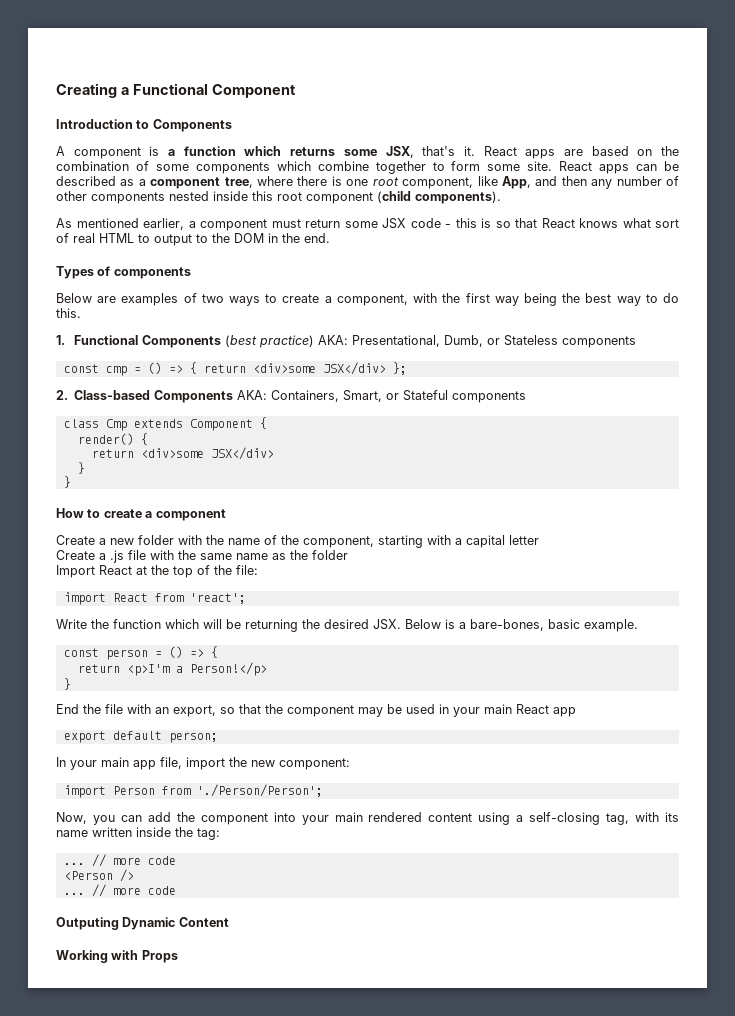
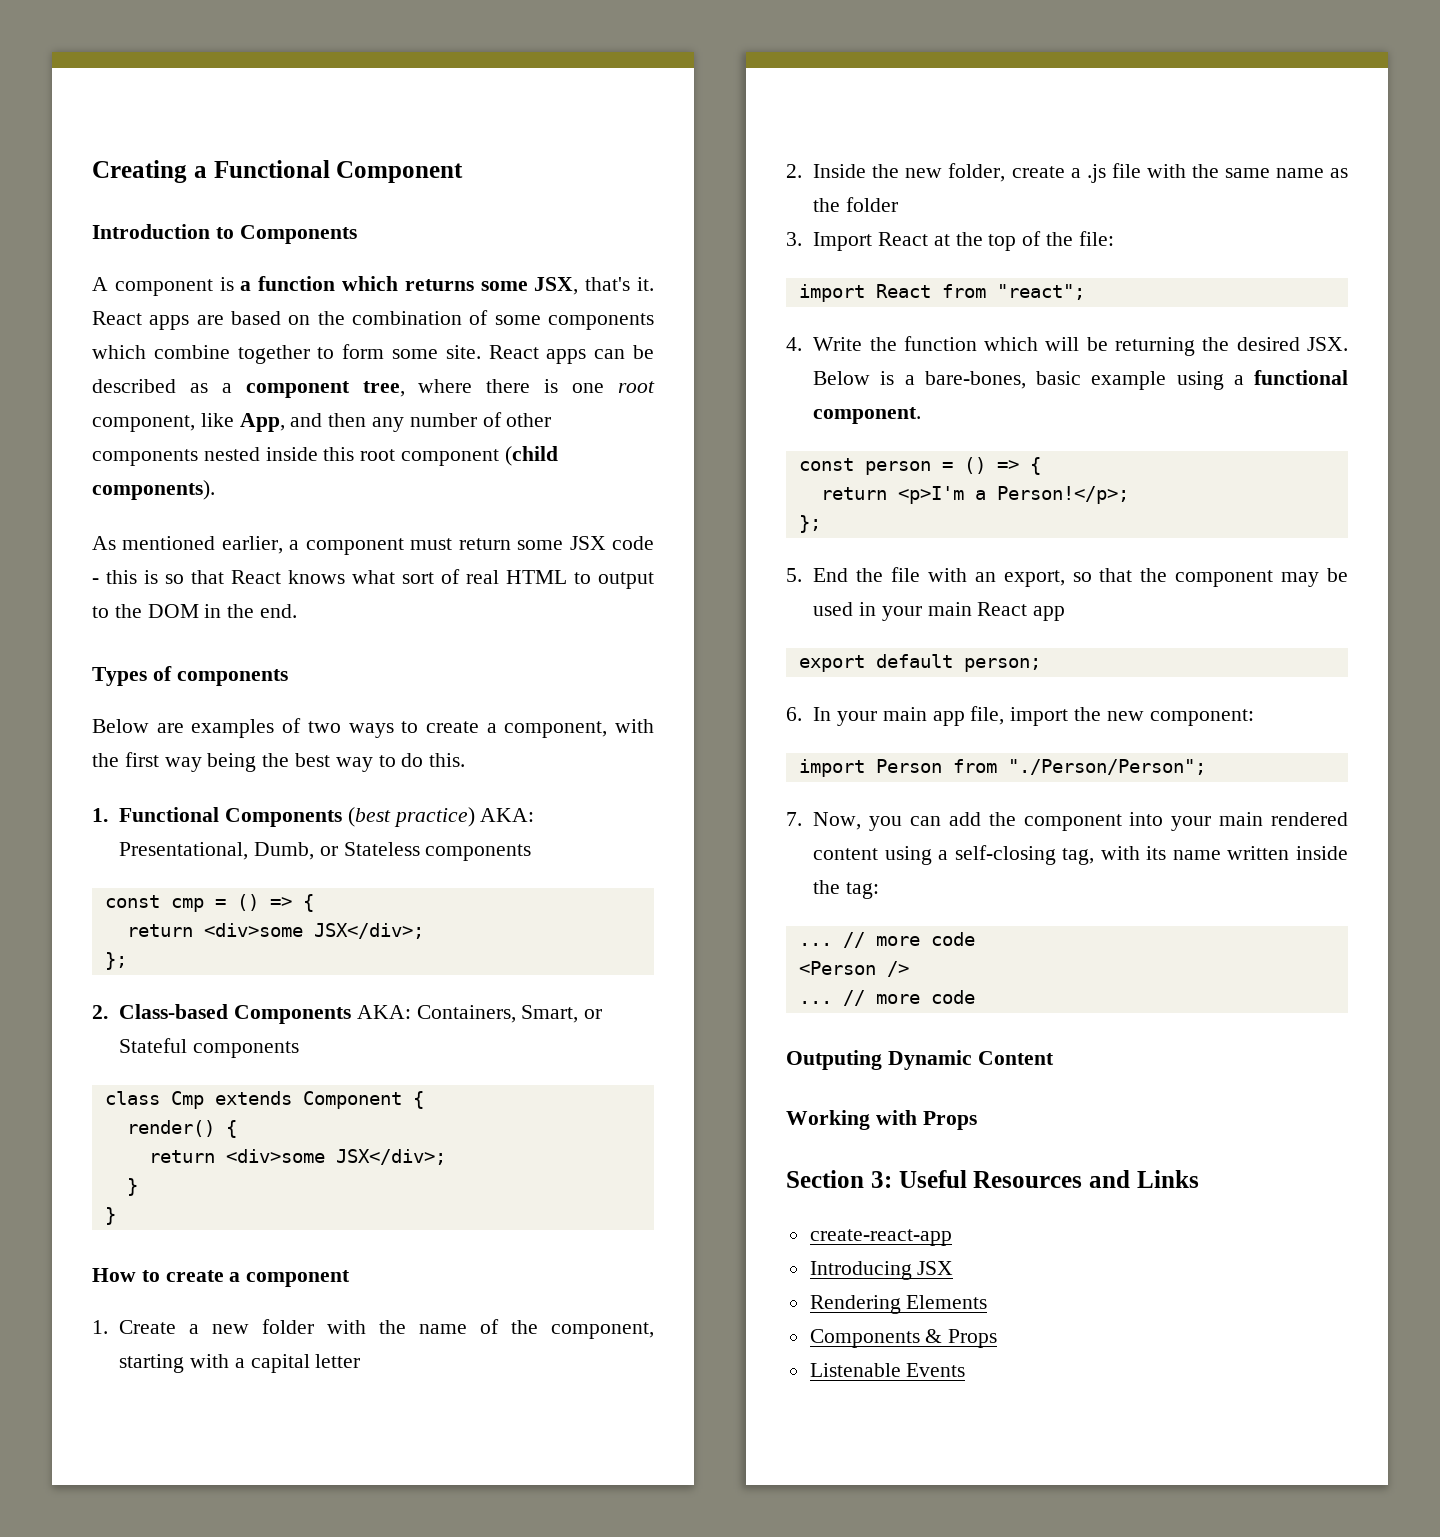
- const cmp = () => { return <div>some JSX</div> };
+ const cmp = () => {
+ return <div>some JSX</div>;
+ };
  render() {
- return <div>some JSX</div>
+ return <div>some JSX</div>;
- Create a new folder with the name of the component, starting with a capital letter
+ 1. Create a new folder with the name of the component, starting with a capital letter
- Create a .js file with the same name as the folder
+ 2. Inside the new folder, create a .js file with the same name as the folder
- Import React at the top of the file:
+ 3. Import React at the top of the file:
- import React from 'react';
- Write the function which will be returning the desired JSX. Below is a bare-bones, basic example.
+ import React from "react";
+ 4. Write the function which will be returning the desired JSX. Below is a bare-bones, basic example using a functional component.
- return <p>I'm a Person!</p>
- }
- End the file with an export, so that the component may be used in your main React app
+ return <p>I'm a Person!</p>;
+ };
+ 5. End the file with an export, so that the component may be used in your main React app
- In your main app file, import the new component:
+ 6. In your main app file, import the new component:
- import Person from './Person/Person';
- Now, you can add the component into your main rendered content using a self-closing tag, with its name written inside the tag:
+ import Person from "./Person/Person";
+ 7. Now, you can add the component into your main rendered content using a self-closing tag, with its name written inside the tag:
+ Section 3: Useful Resources and Links
+ create-react-app
+ Introducing JSX
+ Rendering Elements
+ Components & Props
+ Listenable Events

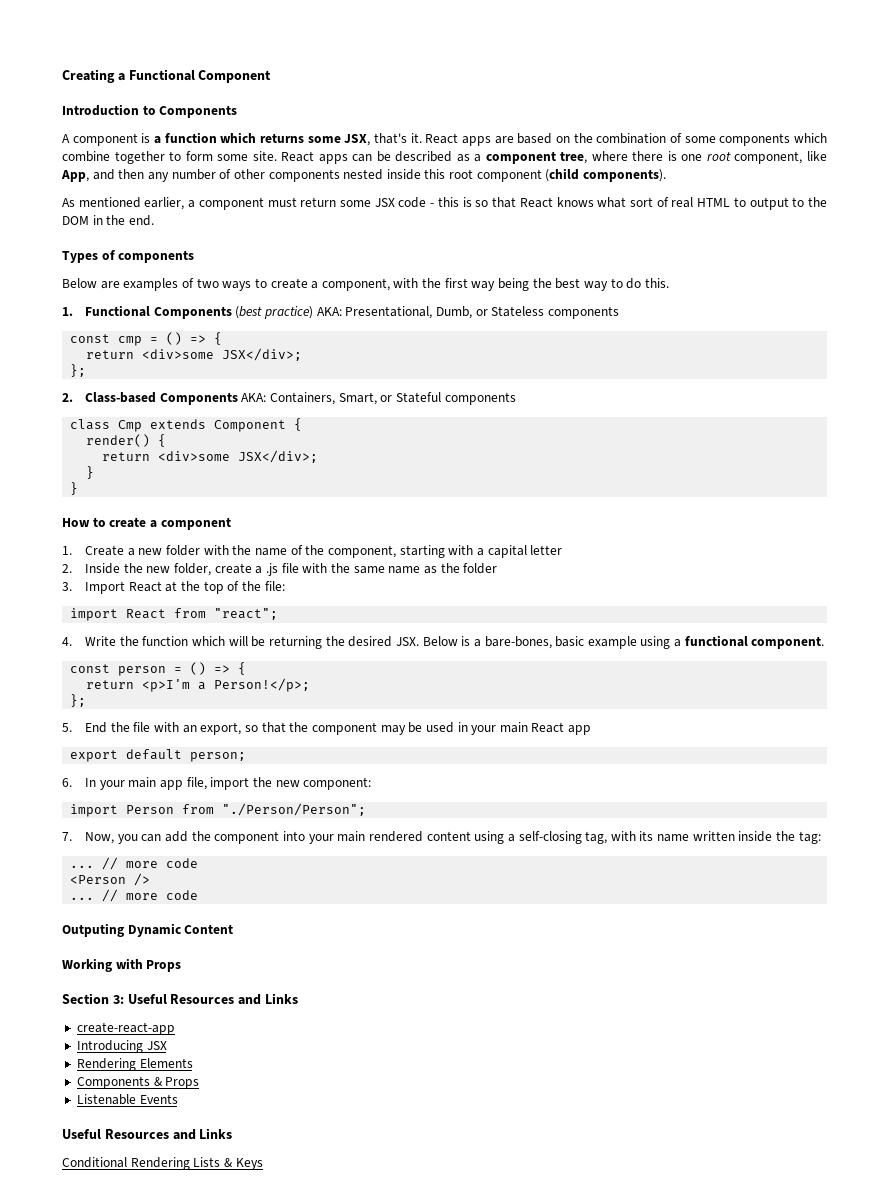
  Listenable Events
+ Useful Resources and Links
+ Conditional Rendering Lists & Keys

